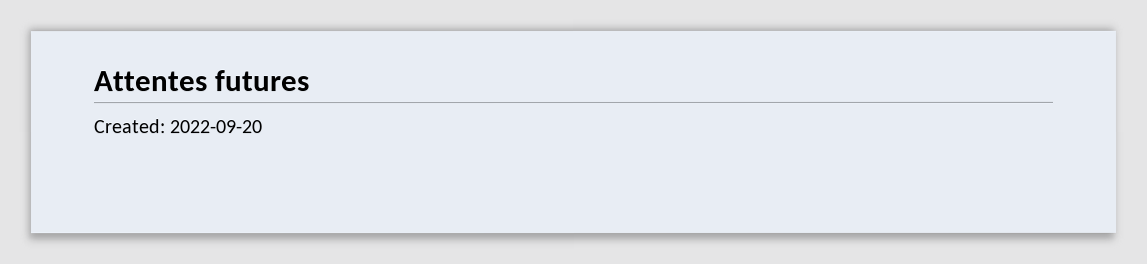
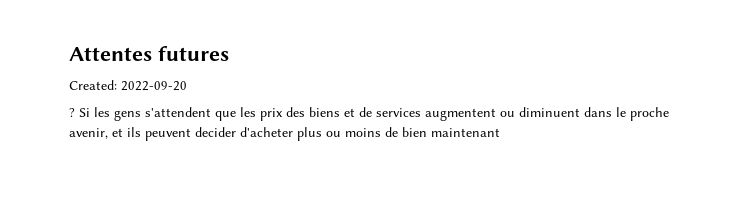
+ ? Si les gens s'attendent que les prix des biens et de services augmentent ou diminuent dans le proche avenir, et ils peuvent decider d'acheter plus ou moins de bien maintenant

